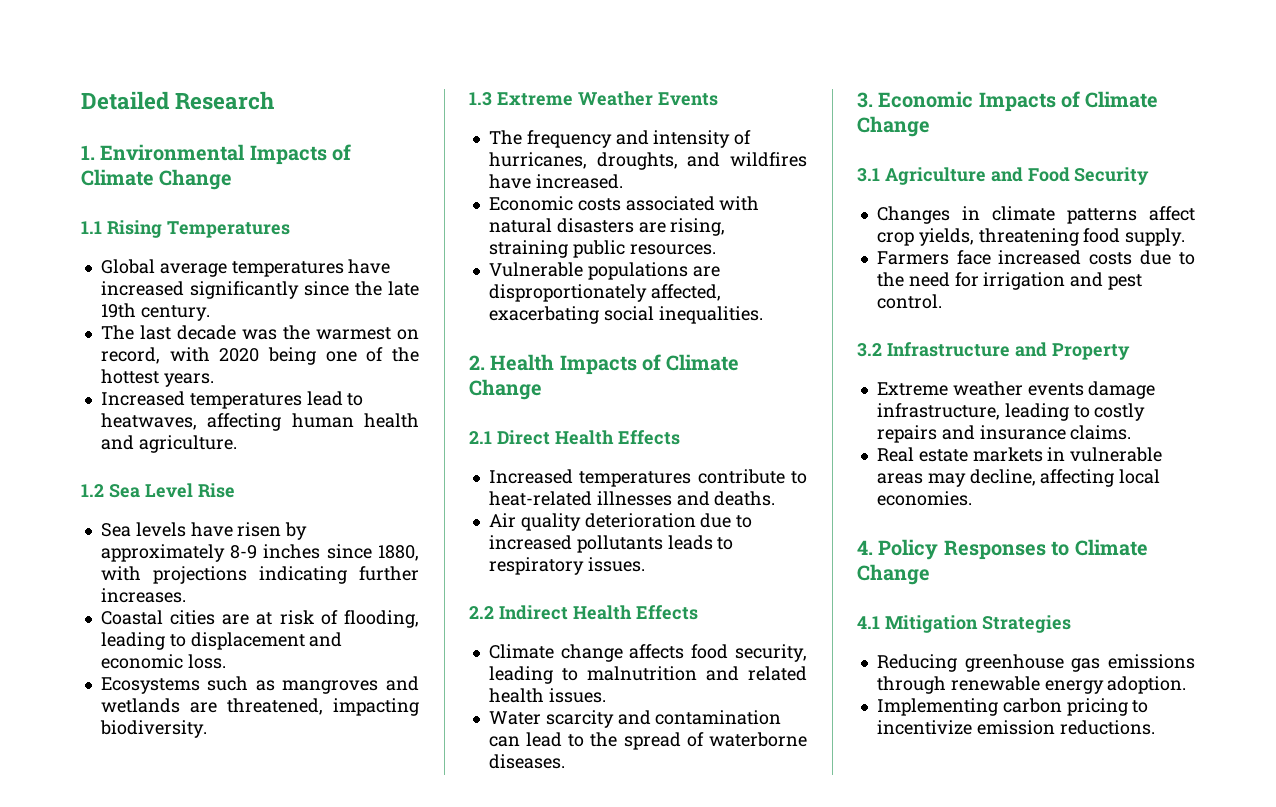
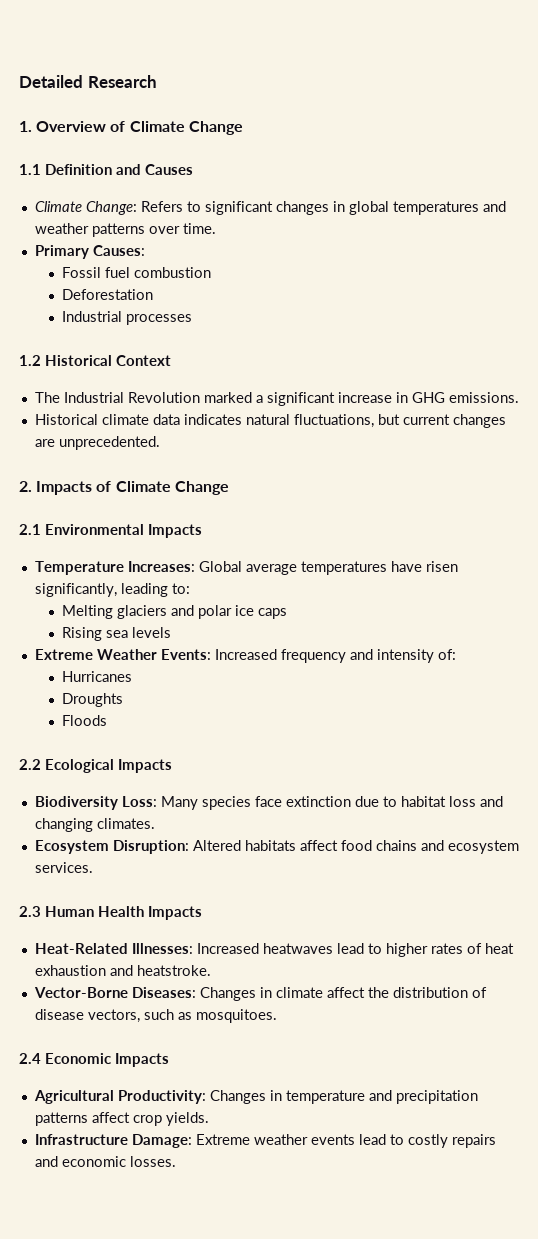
- 1. Environmental Impacts of Climate Change
+ 1. Overview of Climate Change
- 1.1 Rising Temperatures
- Global average temperatures have increased significantly since the late 19th century.
- The last decade was the warmest on record, with 2020 being one of the hottest years.
- Increased temperatures lead to heatwaves, affecting human health and agriculture.
- 1.2 Sea Level Rise
- Sea levels have risen by approximately 8-9 inches since 1880, with projections indicating further increases.
- Coastal cities are at risk of flooding, leading to displacement and economic loss.
- Ecosystems such as mangroves and wetlands are threatened, impacting biodiversity.
- 1.3 Extreme Weather Events
- The frequency and intensity of hurricanes, droughts, and wildfires have increased.
- Economic costs associated with natural disasters are rising, straining public resources.
- Vulnerable populations are disproportionately affected, exacerbating social inequalities.
+ 1.1 Definition and Causes
+ Climate Change: Refers to significant changes in global temperatures and weather patterns over time.
+ Primary Causes:
+ Fossil fuel combustion
+ Deforestation
+ Industrial processes
+ 1.2 Historical Context
+ The Industrial Revolution marked a significant increase in GHG emissions.
+ Historical climate data indicates natural fluctuations, but current changes are unprecedented.
- 2. Health Impacts of Climate Change
+ 2. Impacts of Climate Change
- 2.1 Direct Health Effects
- Increased temperatures contribute to heat-related illnesses and deaths.
- Air quality deterioration due to increased pollutants leads to respiratory issues.
- 2.2 Indirect Health Effects
- Climate change affects food security, leading to malnutrition and related health issues.
- Water scarcity and contamination can lead to the spread of waterborne diseases.
- 3. Economic Impacts of Climate Change
- 3.1 Agriculture and Food Security
- Changes in climate patterns affect crop yields, threatening food supply.
- Farmers face increased costs due to the need for irrigation and pest control.
- 3.2 Infrastructure and Property
- Extreme weather events damage infrastructure, leading to costly repairs and insurance claims.
- Real estate markets in vulnerable areas may decline, affecting local economies.
- 4. Policy Responses to Climate Change
- 4.1 Mitigation Strategies
- Reducing greenhouse gas emissions through renewable energy adoption.
- Implementing carbon pricing to incentivize emission reductions.
+ 2.1 Environmental Impacts
+ Temperature Increases: Global average temperatures have risen significantly, leading to:
+ Melting glaciers and polar ice caps
+ Rising sea levels
+ Extreme Weather Events: Increased frequency and intensity of:
+ Hurricanes
+ Droughts
+ Floods
+ 2.2 Ecological Impacts
+ Biodiversity Loss: Many species face extinction due to habitat loss and changing climates.
+ Ecosystem Disruption: Altered habitats affect food chains and ecosystem services.
+ 2.3 Human Health Impacts
+ Heat-Related Illnesses: Increased heatwaves lead to higher rates of heat exhaustion and heatstroke.
+ Vector-Borne Diseases: Changes in climate affect the distribution of disease vectors, such as mosquitoes.
+ 2.4 Economic Impacts
+ Agricultural Productivity: Changes in temperature and precipitation patterns affect crop yields.
+ Infrastructure Damage: Extreme weather events lead to costly repairs and economic losses.

